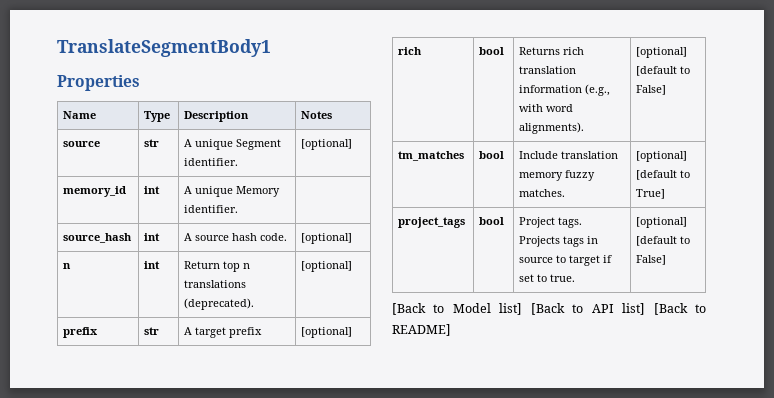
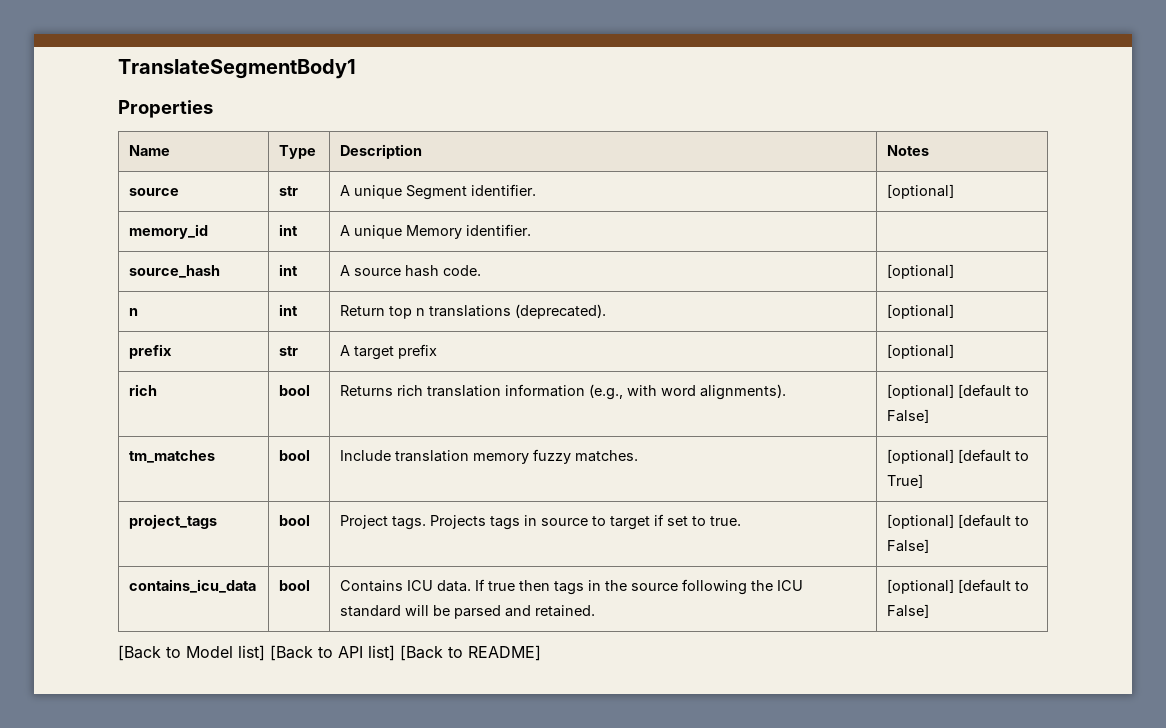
+ contains_icu_data | bool | Contains ICU data. If true then tags in the source following the ICU standard will be parsed and retained. | [optional] [default to False]

